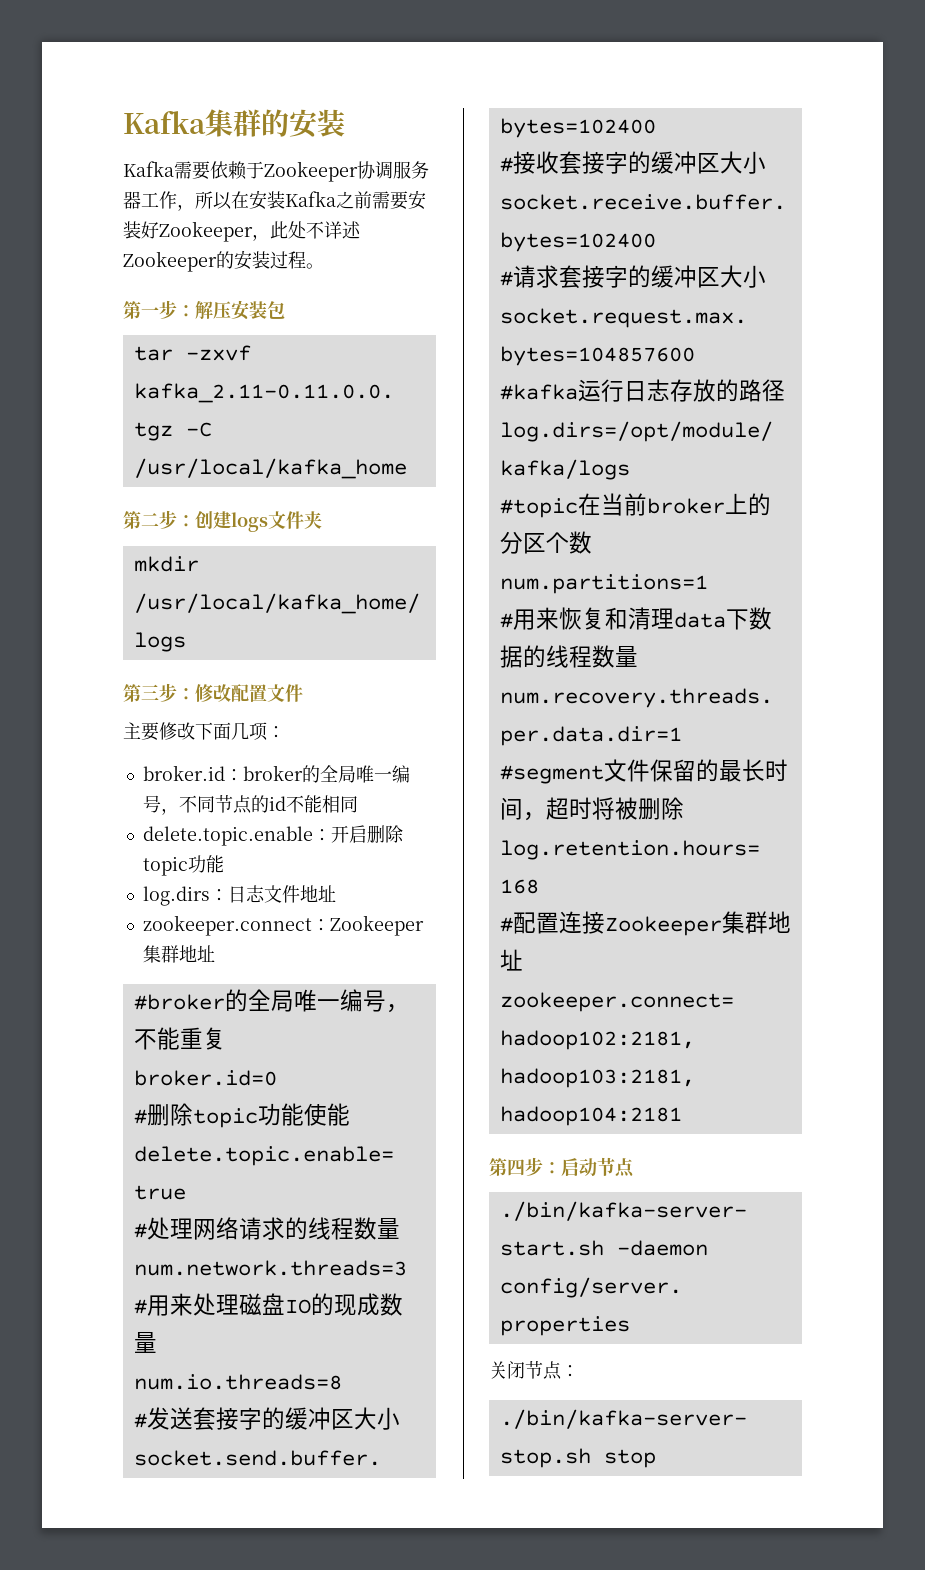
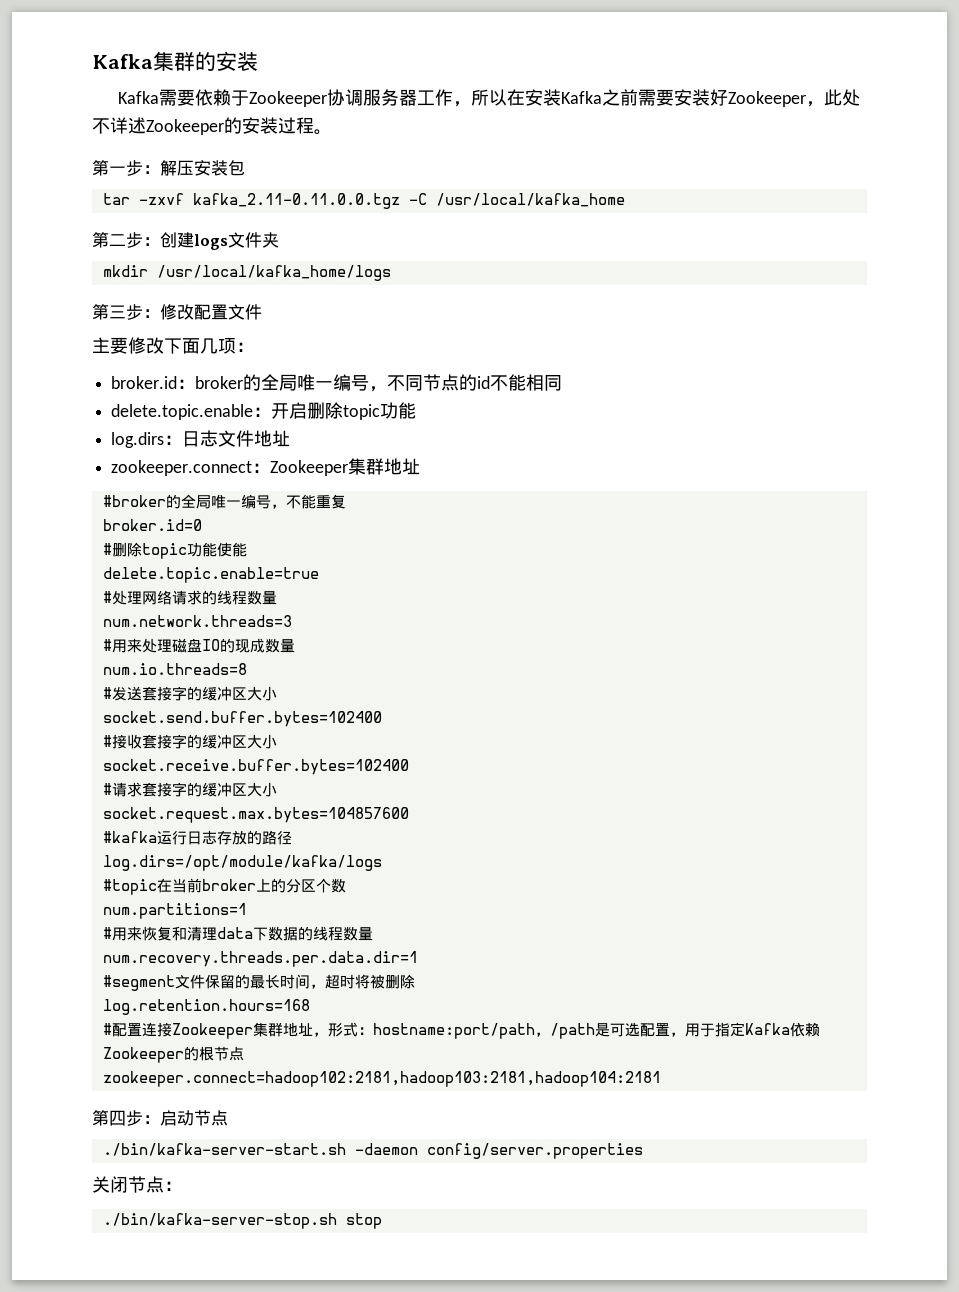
- #配置连接Zookeeper集群地址
+ #配置连接Zookeeper集群地址，形式：hostname:port/path，/path是可选配置，用于指定Kafka依赖Zookeeper的根节点

